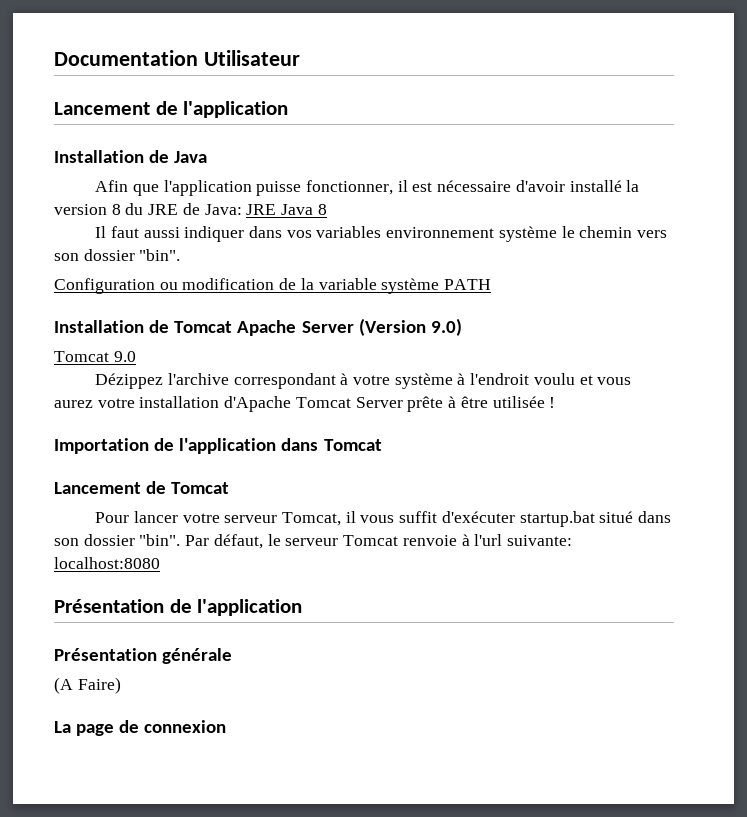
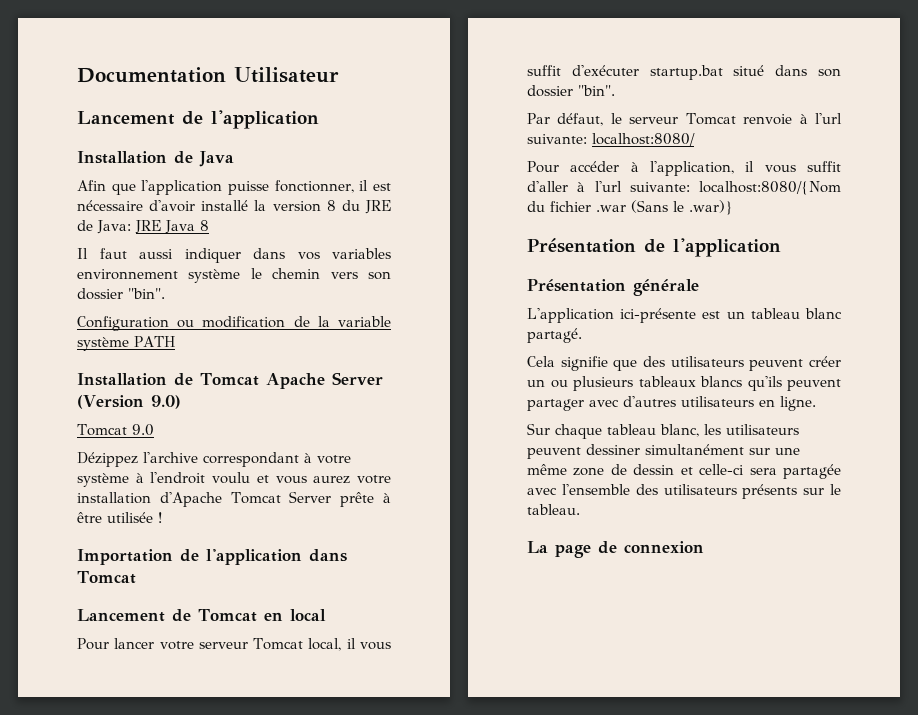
- Lancement de Tomcat
+ Lancement de Tomcat en local
- Pour lancer votre serveur Tomcat, il vous suffit d'exécuter startup.bat situé dans son dossier "bin". Par défaut, le serveur Tomcat renvoie à l'url suivante: localhost:8080
+ Pour lancer votre serveur Tomcat local, il vous suffit d'exécuter startup.bat situé dans son dossier "bin".
+ Par défaut, le serveur Tomcat renvoie à l'url suivante: localhost:8080/
+ Pour accéder à l'application, il vous suffit d'aller à l'url suivante: localhost:8080/{Nom du fichier .war (Sans le .war)}
- (A Faire)
+ L'application ici-présente est un tableau blanc partagé.
+ Cela signifie que des utilisateurs peuvent créer un ou plusieurs tableaux blancs qu'ils peuvent partager avec d'autres utilisateurs en ligne.
+ Sur chaque tableau blanc, les utilisateurs peuvent dessiner simultanément sur une même zone de dessin et celle-ci sera partagée avec l'ensemble des utilisateurs présents sur le tableau.

